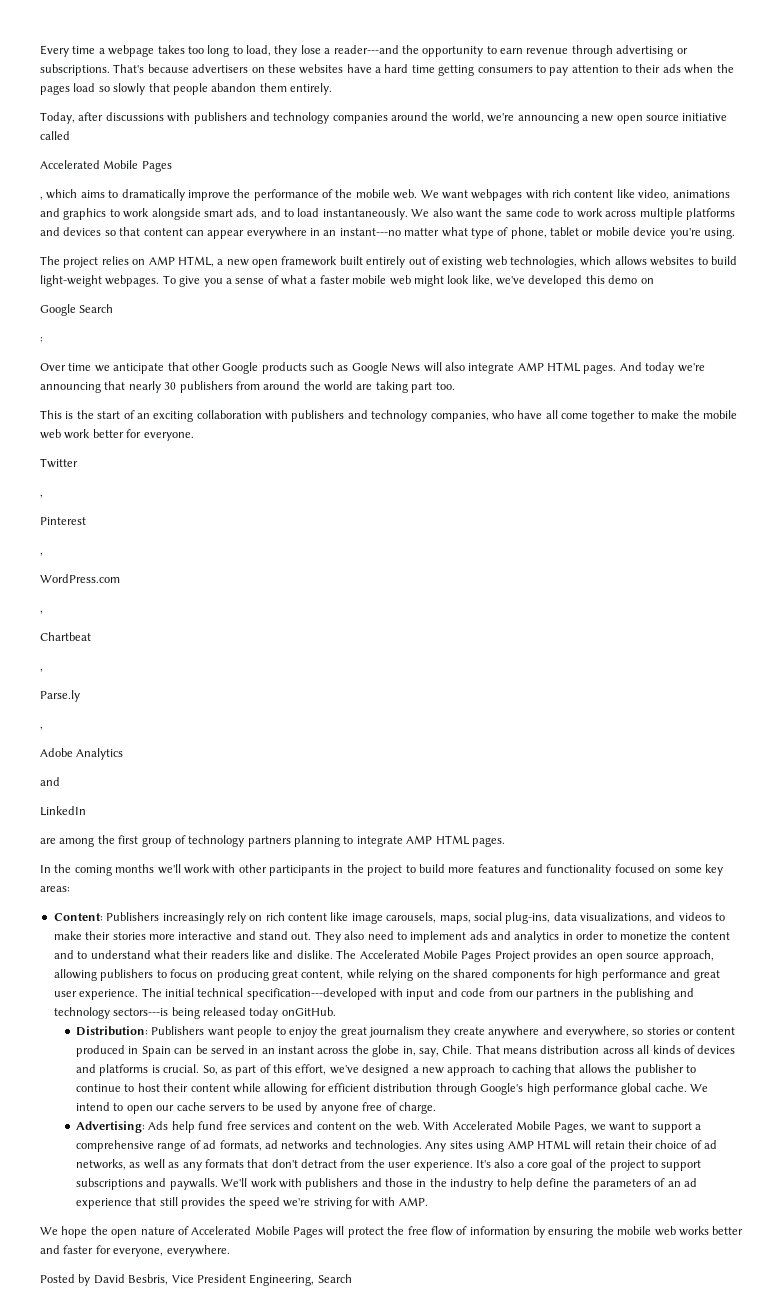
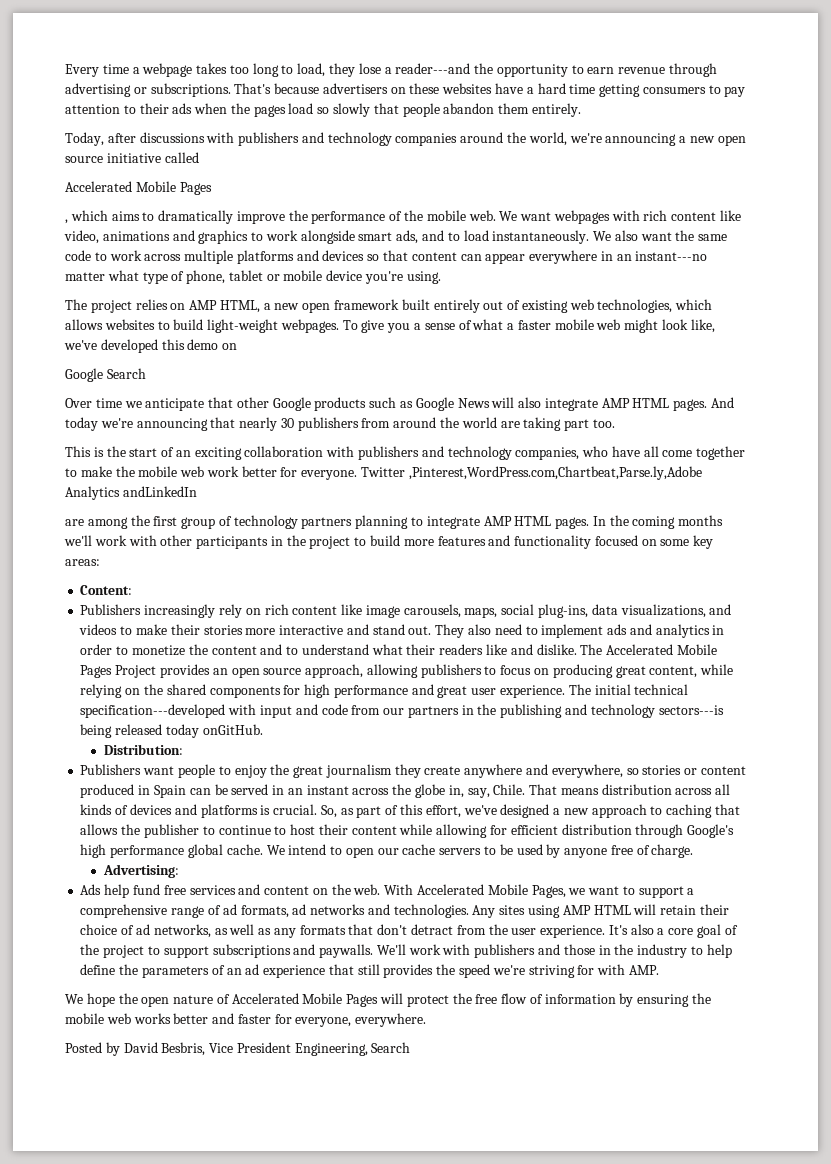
- :
- This is the start of an exciting collaboration with publishers and technology companies, who have all come together to make the mobile web work better for everyone.
- Twitter
- ,
- Pinterest
- ,
- WordPress.com
- ,
- Chartbeat
- ,
- Parse.ly
- ,
- Adobe Analytics
- and
- LinkedIn
+ This is the start of an exciting collaboration with publishers and technology companies, who have all come together to make the mobile web work better for everyone. Twitter ,Pinterest,WordPress.com,Chartbeat,Parse.ly,Adobe Analytics andLinkedIn
- are among the first group of technology partners planning to integrate AMP HTML pages.
- In the coming months we'll work with other participants in the project to build more features and functionality focused on some key areas:
+ are among the first group of technology partners planning to integrate AMP HTML pages. In the coming months we'll work with other participants in the project to build more features and functionality focused on some key areas:
- Content: Publishers increasingly rely on rich content like image carousels, maps, social plug-ins, data visualizations, and videos to make their stories more interactive and stand out.
+ Content:
+ Publishers increasingly rely on rich content like image carousels, maps, social plug-ins, data visualizations, and videos to make their stories more interactive and stand out.
- Distribution: Publishers want people to enjoy the great journalism they create anywhere and everywhere, so stories or content produced in Spain can be served in an instant across the globe in, say, Chile.
+ Distribution:
+ Publishers want people to enjoy the great journalism they create anywhere and everywhere, so stories or content produced in Spain can be served in an instant across the globe in, say, Chile.
- Advertising: Ads help fund free services and content on the web.
+ Advertising:
+ Ads help fund free services and content on the web.

